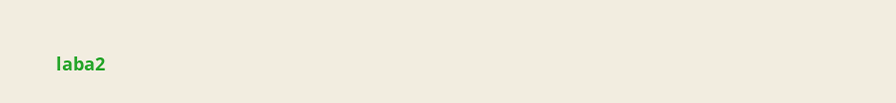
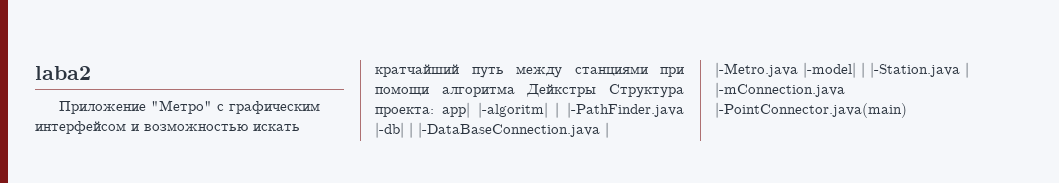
+ Приложение "Метро" с графическим интерфейсом и возможностью искать кратчайший путь между станциями при помощи алгоритма Дейкстры Структура проекта: app| |-algoritm| | |-PathFinder.java |-db| | |-DataBaseConnection.java | |-Metro.java |-model| | |-Station.java | |-mConnection.java |-PointConnector.java(main)

